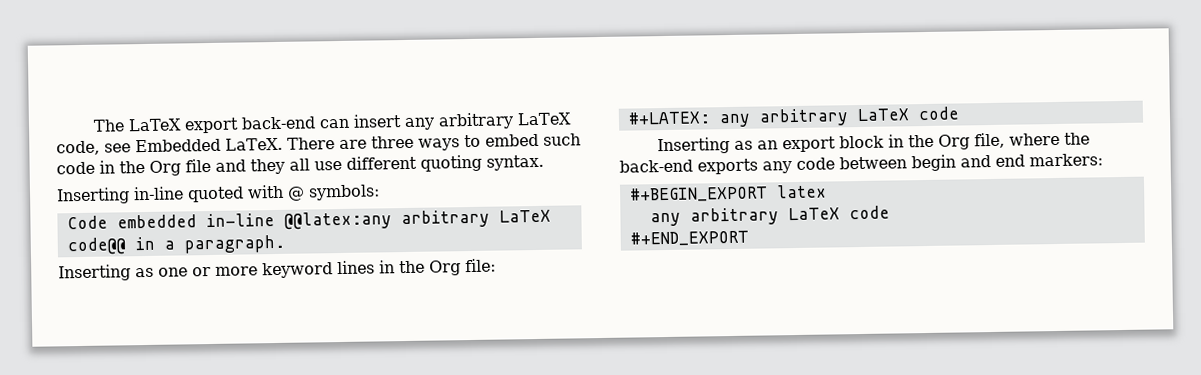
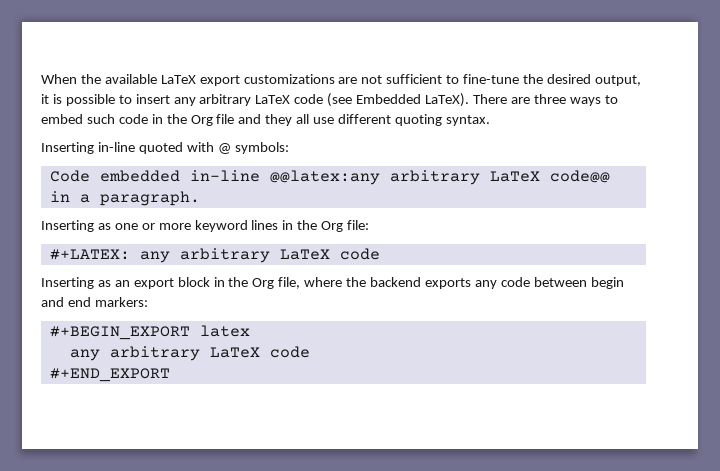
- The LaTeX export back-end can insert any arbitrary LaTeX code, see Embedded LaTeX.
+ When the available LaTeX export customizations are not sufficient to fine-tune the desired output, it is possible to insert any arbitrary LaTeX code (see Embedded LaTeX).
- Inserting as an export block in the Org file, where the back-end exports any code between begin and end markers:
+ Inserting as an export block in the Org file, where the backend exports any code between begin and end markers:

